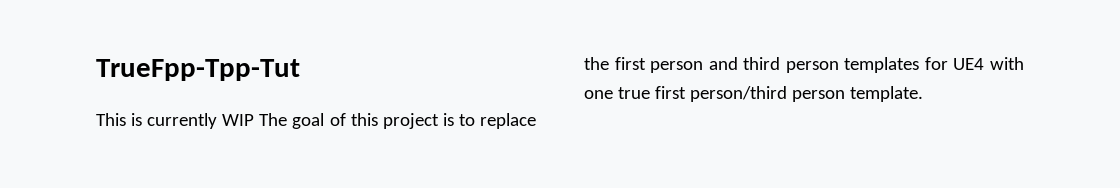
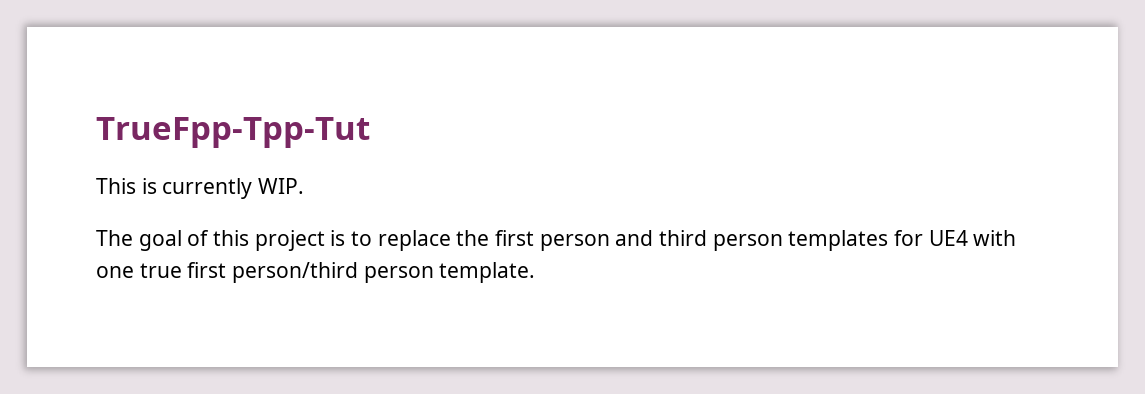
- This is currently WIP The goal of this project is to replace the first person and third person templates for UE4 with one true first person/third person template.
+ This is currently WIP.
+ The goal of this project is to replace the first person and third person templates for UE4 with one true first person/third person template.

